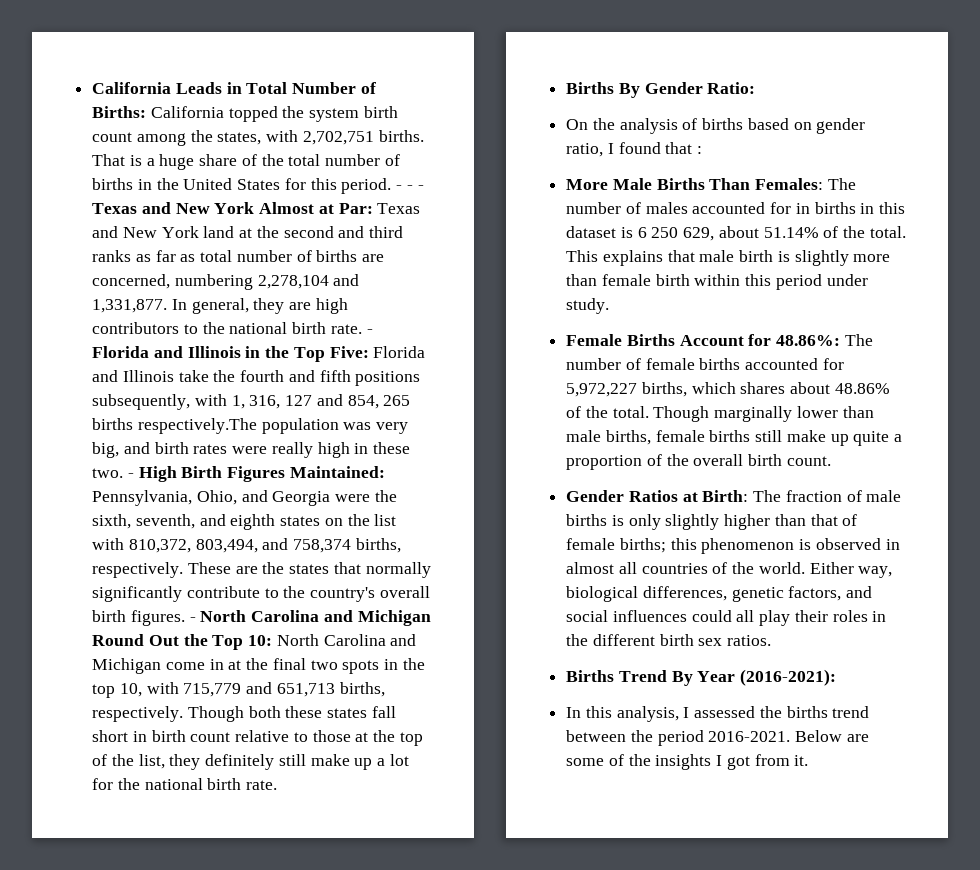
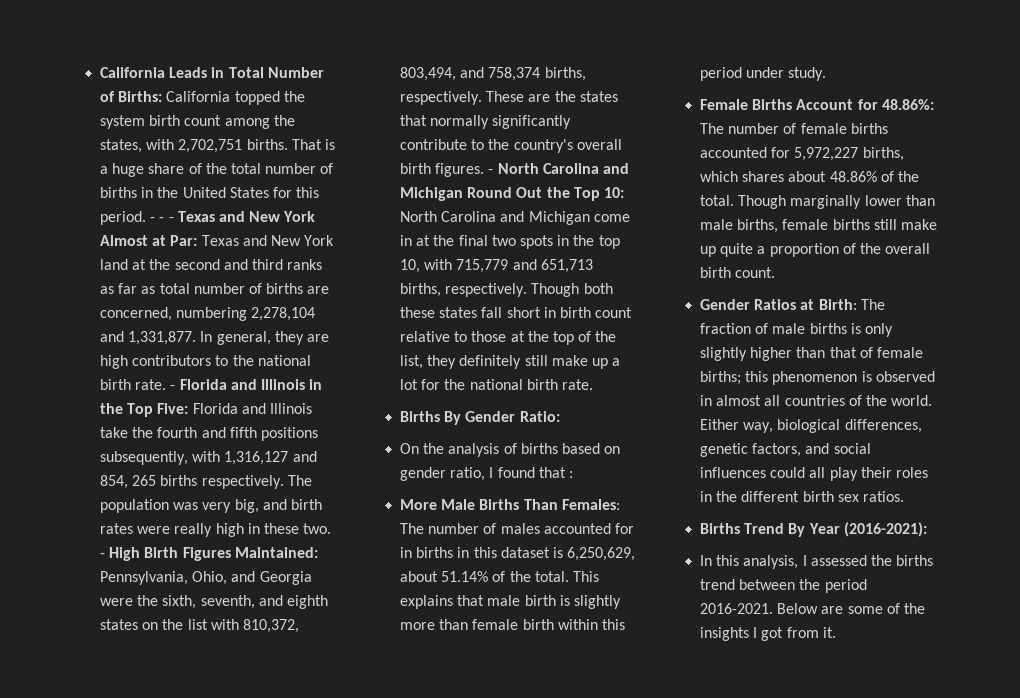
- - Florida and Illinois in the Top Five: Florida and Illinois take the fourth and fifth positions subsequently, with 1, 316, 127 and 854, 265 births respectively.The population was very big, and birth rates were really high in these two.
+ - Florida and Illinois in the Top Five: Florida and Illinois take the fourth and fifth positions subsequently, with 1,316,127 and 854, 265 births respectively. The population was very big, and birth rates were really high in these two.
- More Male Births Than Females: The number of males accounted for in births in this dataset is 6 250 629, about 51.14% of the total.
+ More Male Births Than Females: The number of males accounted for in births in this dataset is 6,250,629, about 51.14% of the total.

